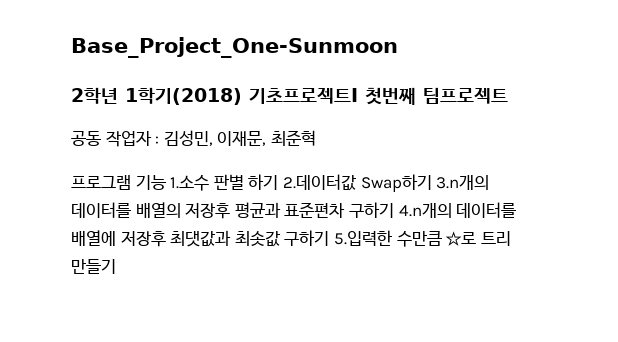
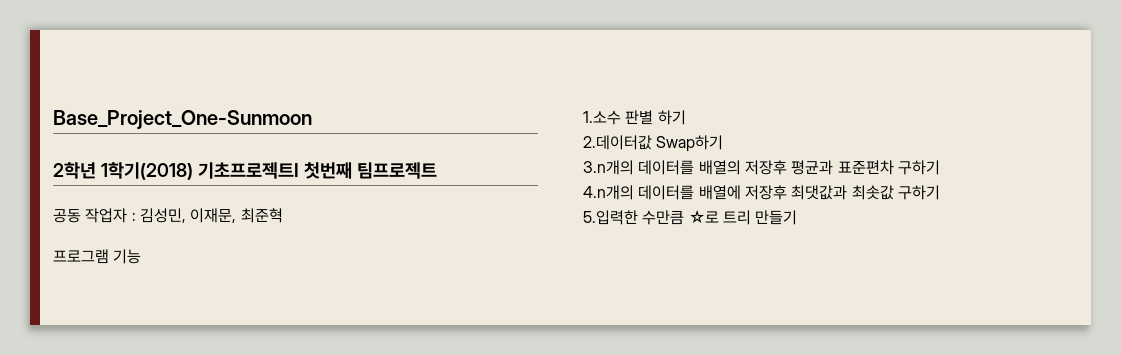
- 프로그램 기능 1.소수 판별 하기 2.데이터값 Swap하기 3.n개의 데이터를 배열의 저장후 평균과 표준편차 구하기 4.n개의 데이터를 배열에 저장후 최댓값과 최솟값 구하기 5.입력한 수만큼 ☆로 트리 만들기
+ 프로그램 기능
+ 1.소수 판별 하기
+ 2.데이터값 Swap하기
+ 3.n개의 데이터를 배열의 저장후 평균과 표준편차 구하기
+ 4.n개의 데이터를 배열에 저장후 최댓값과 최솟값 구하기
+ 5.입력한 수만큼 ☆로 트리 만들기

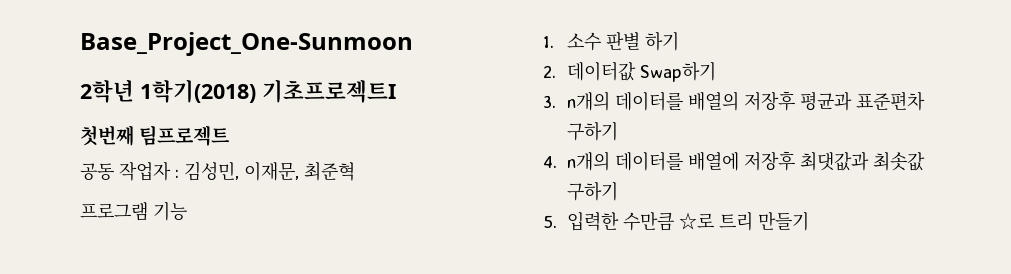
- 2학년 1학기(2018) 기초프로젝트I 첫번째 팀프로젝트
+ 2학년 1학기(2018) 기초프로젝트I
+ 첫번째 팀프로젝트
- 1.소수 판별 하기
+ 1. 소수 판별 하기
- 2.데이터값 Swap하기
+ 2. 데이터값 Swap하기
- 3.n개의 데이터를 배열의 저장후 평균과 표준편차 구하기
+ 3. n개의 데이터를 배열의 저장후 평균과 표준편차 구하기
- 4.n개의 데이터를 배열에 저장후 최댓값과 최솟값 구하기
+ 4. n개의 데이터를 배열에 저장후 최댓값과 최솟값 구하기
- 5.입력한 수만큼 ☆로 트리 만들기
+ 5. 입력한 수만큼 ☆로 트리 만들기

